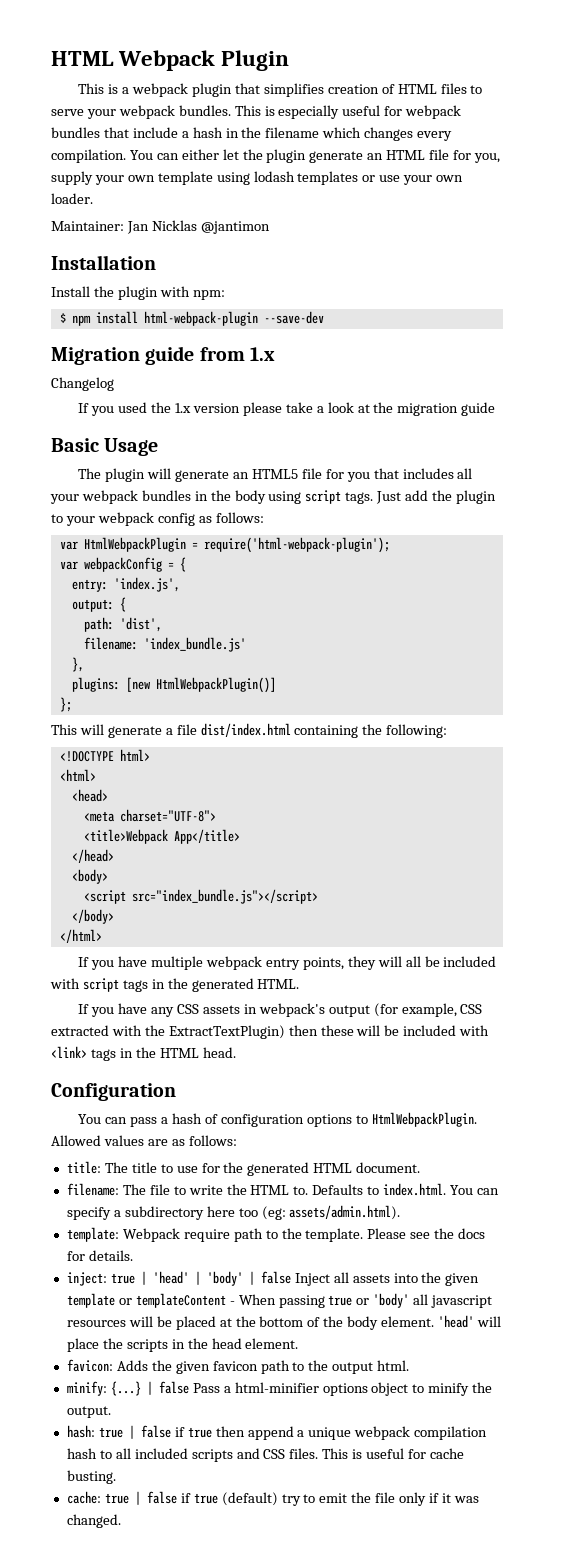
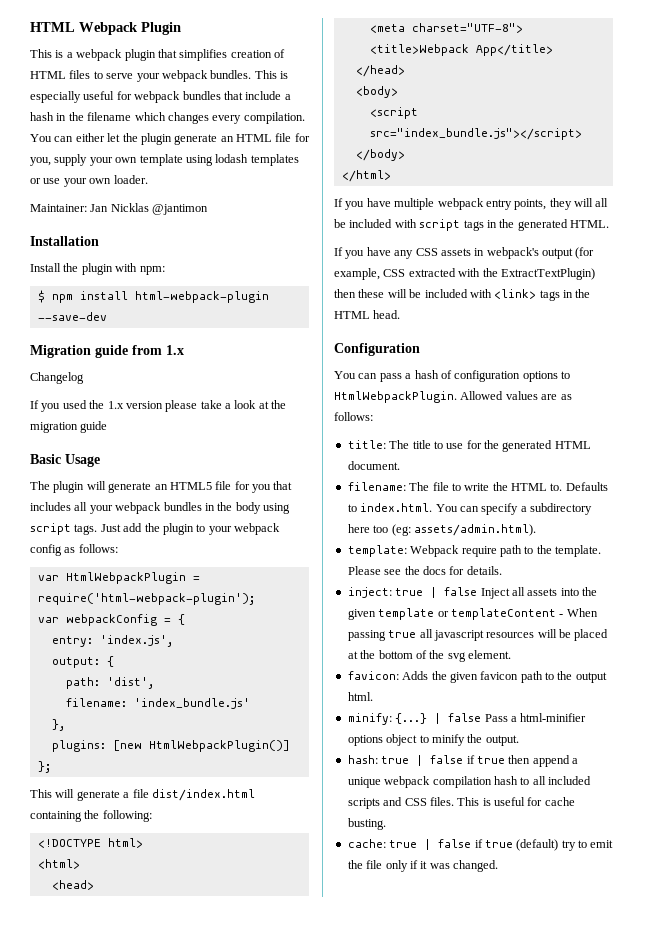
- inject: true | 'head' | 'body' | false Inject all assets into the given template or templateContent - When passing true or 'body' all javascript resources will be placed at the bottom of the body element. 'head' will place the scripts in the head element.
+ inject: true | false Inject all assets into the given template or templateContent - When passing true all javascript resources will be placed at the bottom of the svg element.

